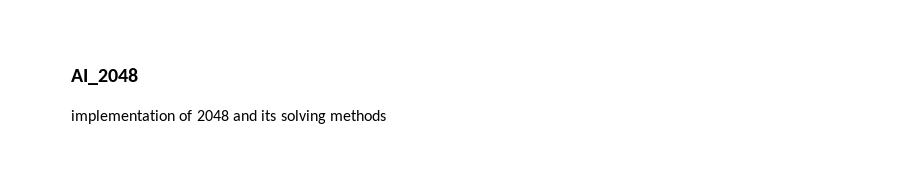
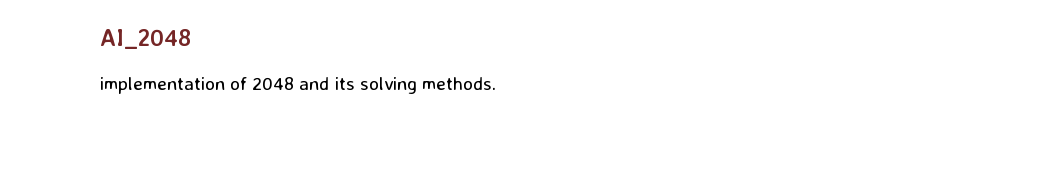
- implementation of 2048 and its solving methods
+ implementation of 2048 and its solving methods.

